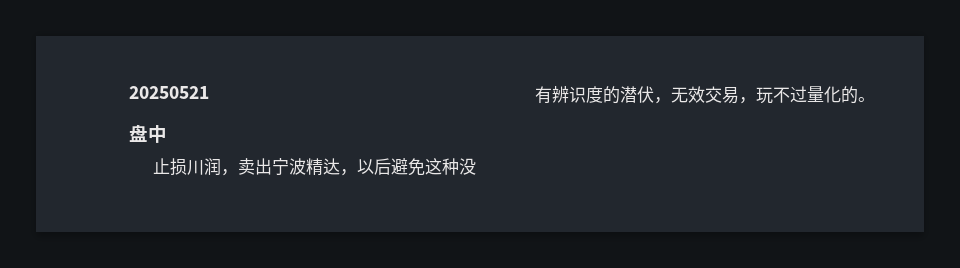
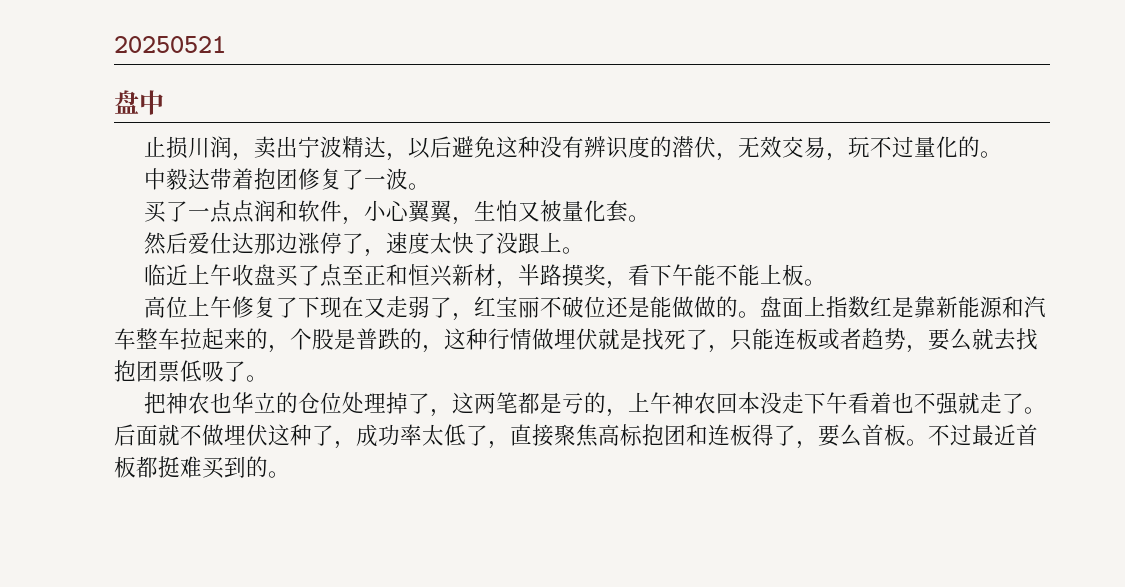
+ 中毅达带着抱团修复了一波。
+ 买了一点点润和软件，小心翼翼，生怕又被量化套。
+ 然后爱仕达那边涨停了，速度太快了没跟上。
+ 临近上午收盘买了点至正和恒兴新材，半路摸奖，看下午能不能上板。
+ 高位上午修复了下现在又走弱了，红宝丽不破位还是能做做的。盘面上指数红是靠新能源和汽车整车拉起来的，个股是普跌的，这种行情做埋伏就是找死了，只能连板或者趋势，要么就去找抱团票低吸了。
+ 把神农也华立的仓位处理掉了，这两笔都是亏的，上午神农回本没走下午看着也不强就走了。后面就不做埋伏这种了，成功率太低了，直接聚焦高标抱团和连板得了，要么首板。不过最近首板都挺难买到的。

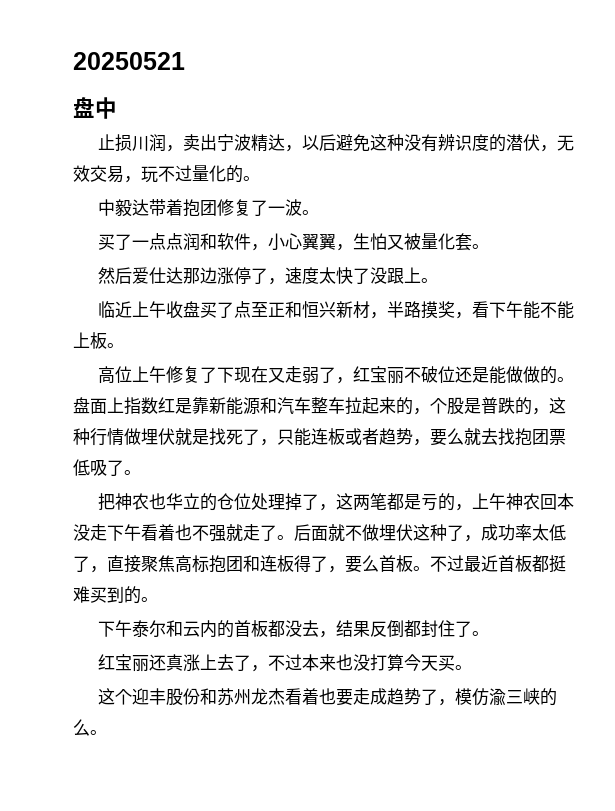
+ 下午泰尔和云内的首板都没去，结果反倒都封住了。
+ 红宝丽还真涨上去了，不过本来也没打算今天买。
+ 这个迎丰股份和苏州龙杰看着也要走成趋势了，模仿渝三峡的么。

